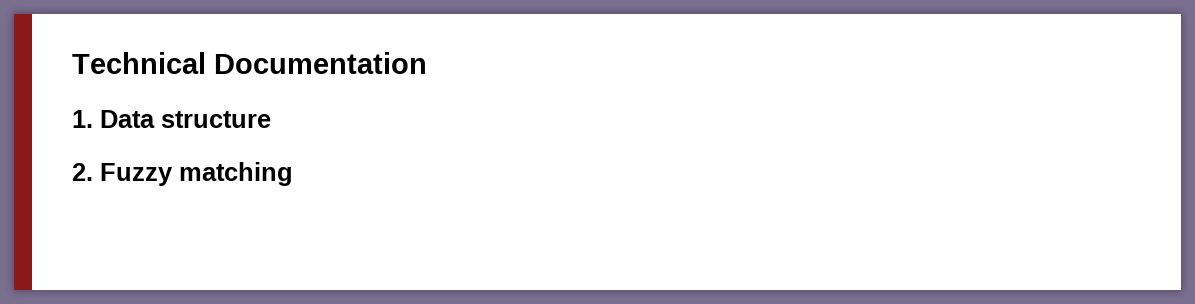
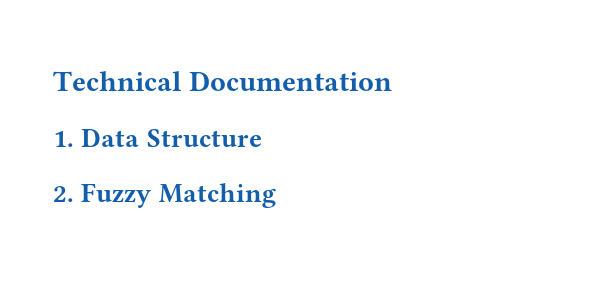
- 1. Data structure
+ 1. Data Structure
- 2. Fuzzy matching
+ 2. Fuzzy Matching

